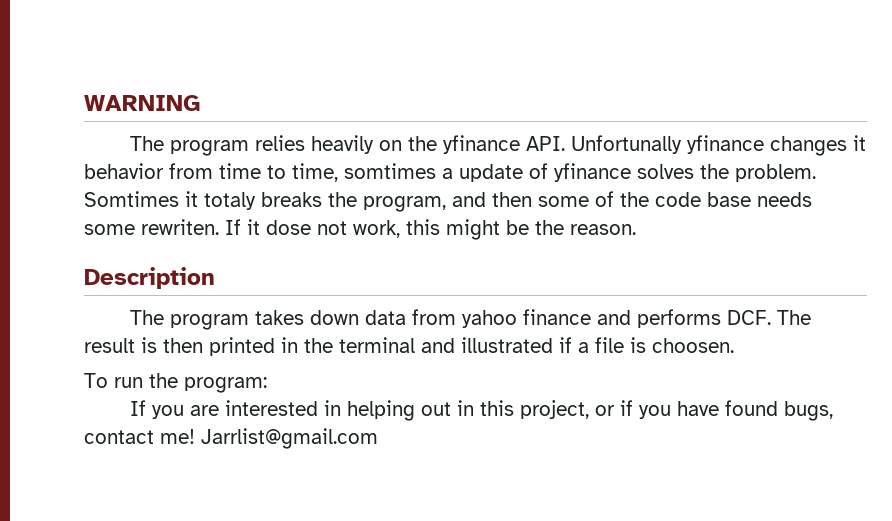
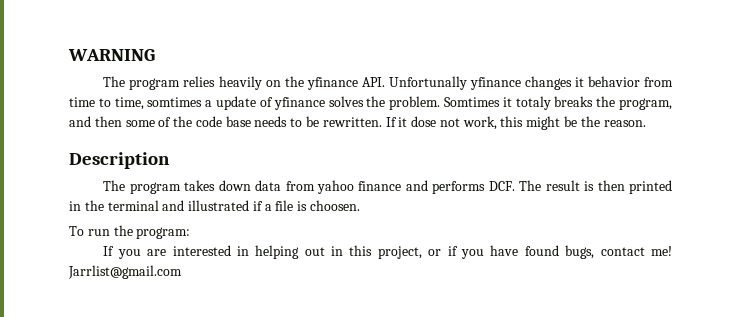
- Somtimes it totaly breaks the program, and then some of the code base needs some rewriten.
+ Somtimes it totaly breaks the program, and then some of the code base needs to be rewritten.

